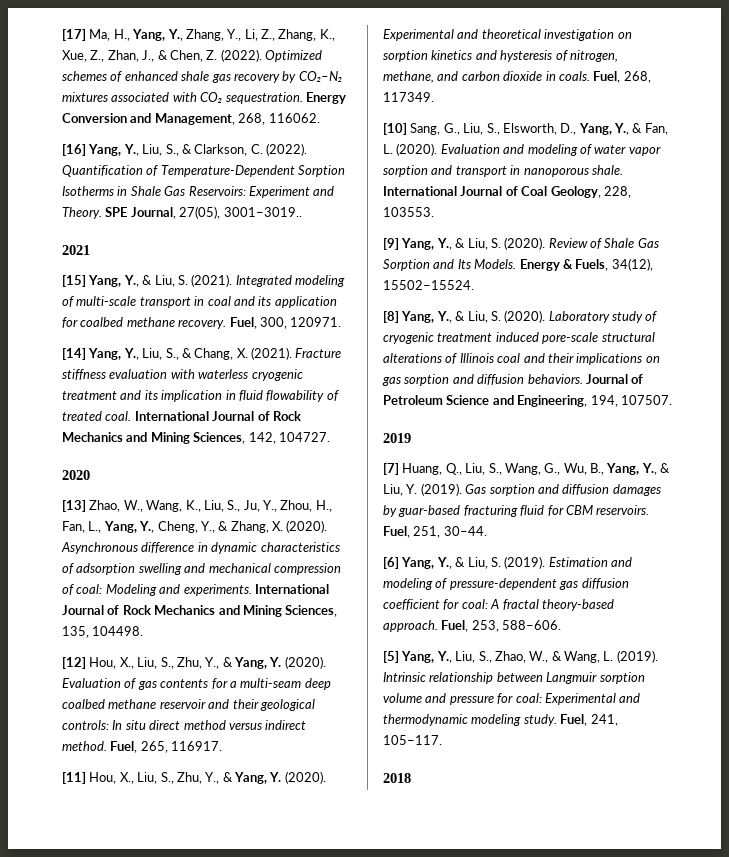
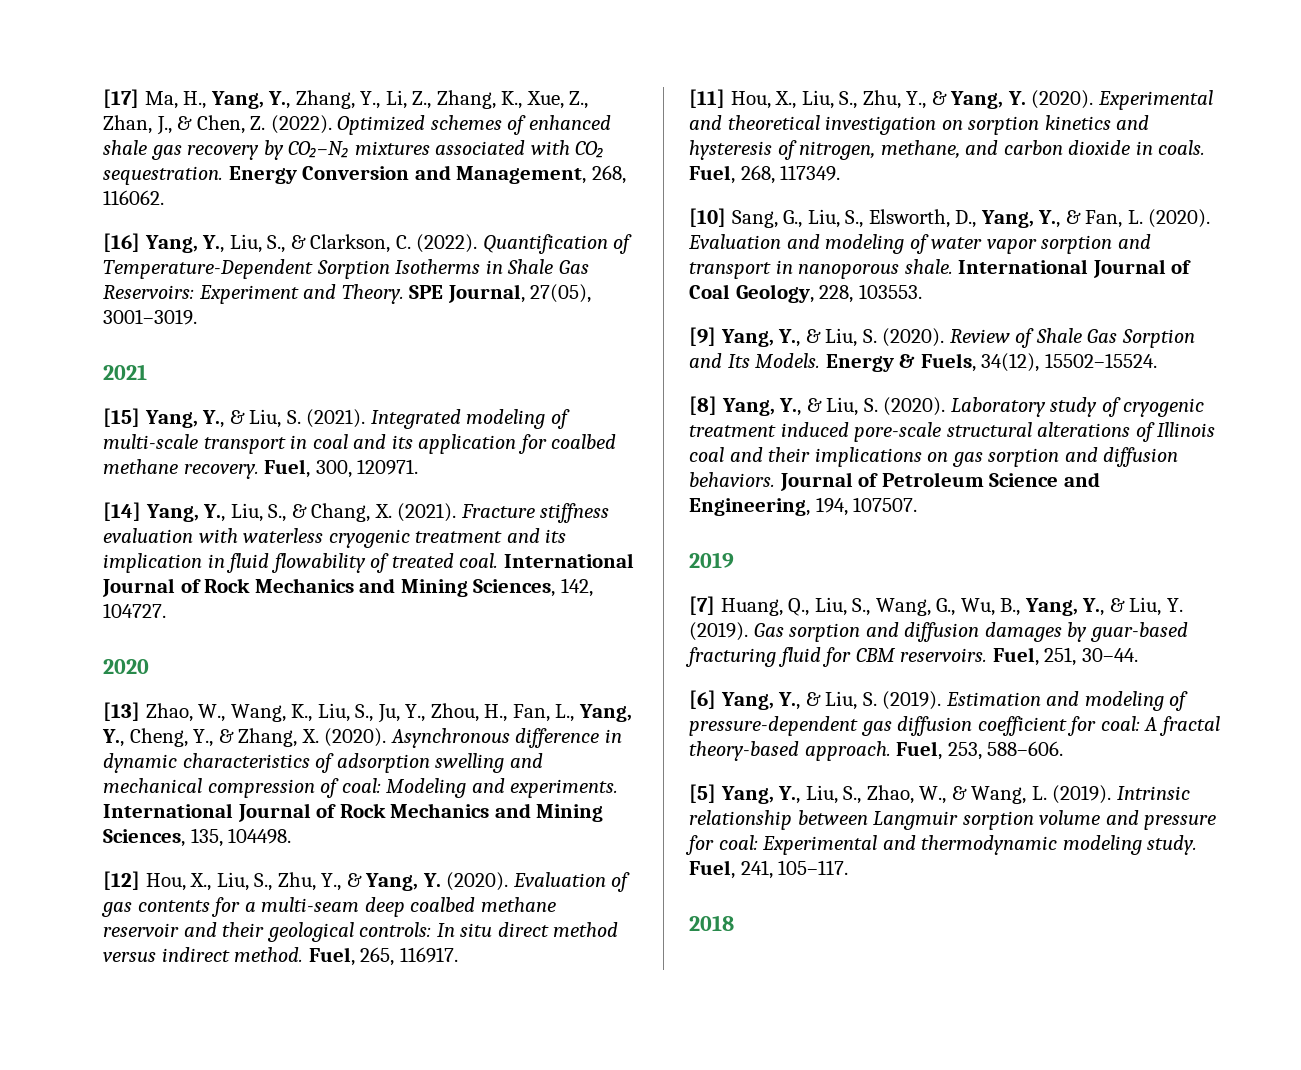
- SPE Journal, 27(05), 3001–3019..
+ SPE Journal, 27(05), 3001–3019.

